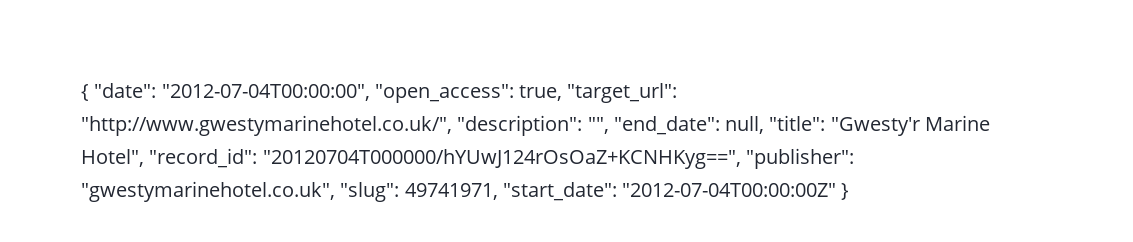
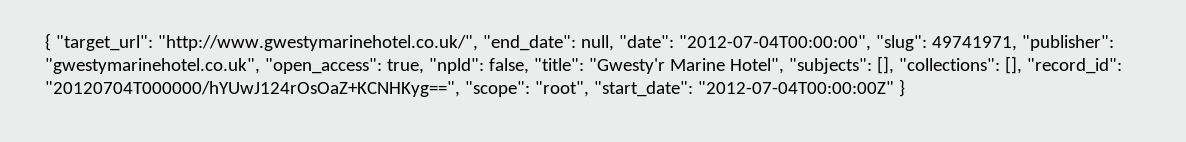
- { "date": "2012-07-04T00:00:00", "open_access": true, "target_url": "http://www.gwestymarinehotel.co.uk/", "description": "", "end_date": null, "title": "Gwesty'r Marine Hotel", "record_id": "20120704T000000/hYUwJ124rOsOaZ+KCNHKyg==", "publisher": "gwestymarinehotel.co.uk", "slug": 49741971, "start_date": "2012-07-04T00:00:00Z" }
+ { "target_url": "http://www.gwestymarinehotel.co.uk/", "end_date": null, "date": "2012-07-04T00:00:00", "slug": 49741971, "publisher": "gwestymarinehotel.co.uk", "open_access": true, "npld": false, "title": "Gwesty'r Marine Hotel", "subjects": [], "collections": [], "record_id": "20120704T000000/hYUwJ124rOsOaZ+KCNHKyg==", "scope": "root", "start_date": "2012-07-04T00:00:00Z" }

